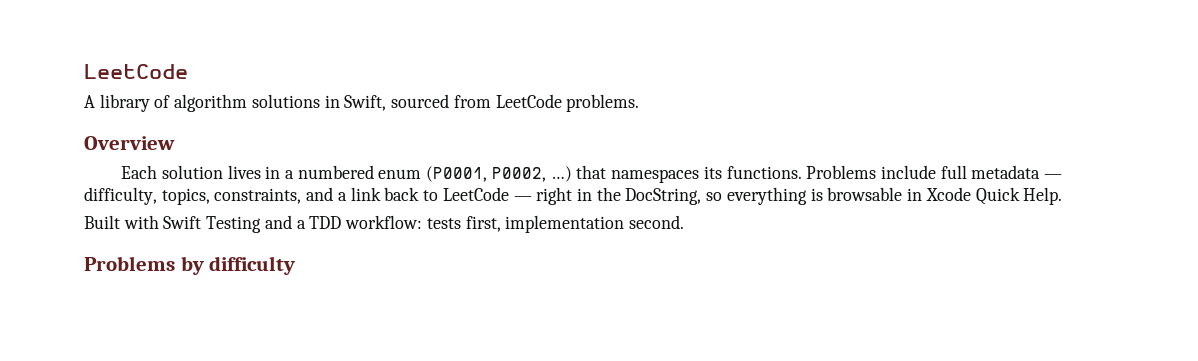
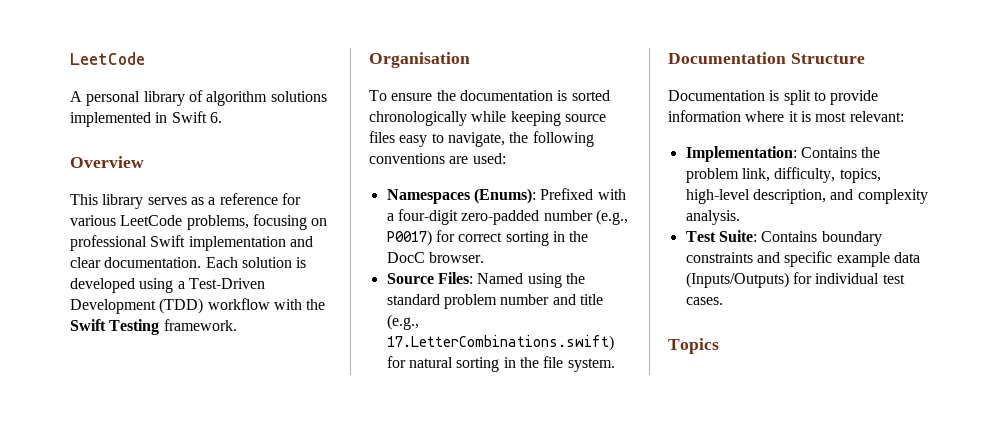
- A library of algorithm solutions in Swift, sourced from LeetCode problems.
+ A personal library of algorithm solutions implemented in Swift 6.
  Overview
- Each solution lives in a numbered enum (P0001, P0002, …) that namespaces its functions. Problems include full metadata — difficulty, topics, constraints, and a link back to LeetCode — right in the DocString, so everything is browsable in Xcode Quick Help.
- Built with Swift Testing and a TDD workflow: tests first, implementation second.
- Problems by difficulty
+ This library serves as a reference for various LeetCode problems, focusing on professional Swift implementation and clear documentation. Each solution is developed using a Test-Driven Development (TDD) workflow with the Swift Testing framework.
+ Organisation
+ To ensure the documentation is sorted chronologically while keeping source files easy to navigate, the following conventions are used:
+ Namespaces (Enums): Prefixed with a four-digit zero-padded number (e.g., P0017) for correct sorting in the DocC browser.
+ Source Files: Named using the standard problem number and title (e.g., 17.LetterCombinations.swift) for natural sorting in the file system.
+ Documentation Structure
+ Documentation is split to provide information where it is most relevant:
+ Implementation: Contains the problem link, difficulty, topics, high-level description, and complexity analysis.
+ Test Suite: Contains boundary constraints and specific example data (Inputs/Outputs) for individual test cases.
+ Topics

